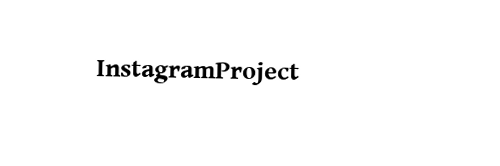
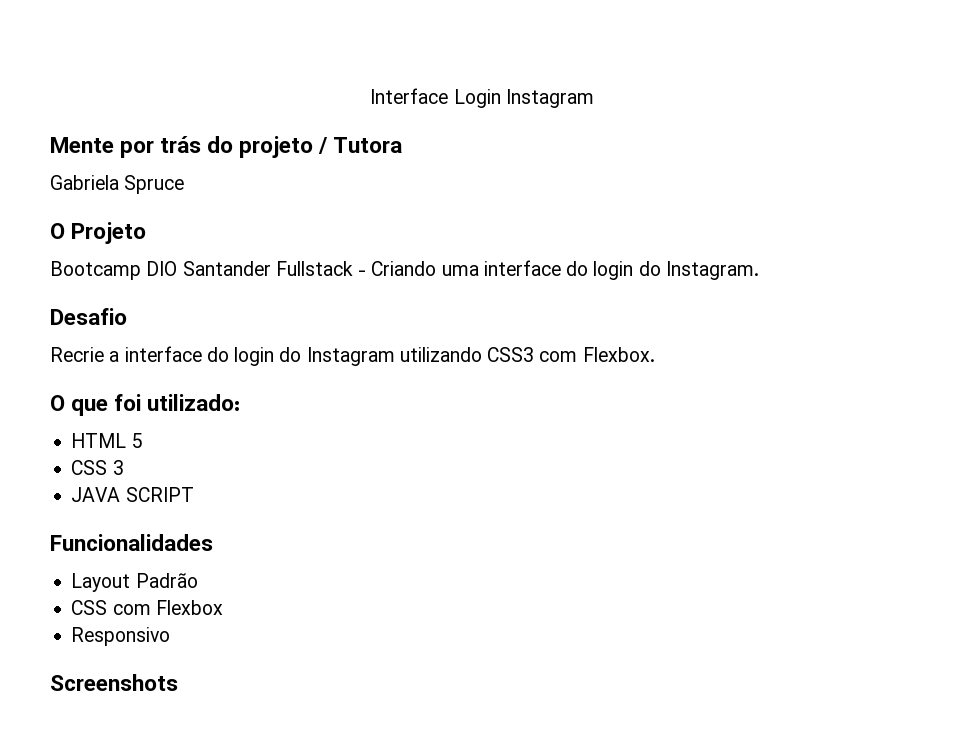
- InstagramProject
+ Interface Login Instagram
+ Mente por trás do projeto / Tutora
+ Gabriela Spruce
+ O Projeto
+ Bootcamp DIO Santander Fullstack - Criando uma interface do login do Instagram.
+ Desafio
+ Recrie a interface do login do Instagram utilizando CSS3 com Flexbox.
+ O que foi utilizado:
+ HTML 5
+ CSS 3
+ JAVA SCRIPT
+ Funcionalidades
+ Layout Padrão
+ CSS com Flexbox
+ Responsivo
+ Screenshots

